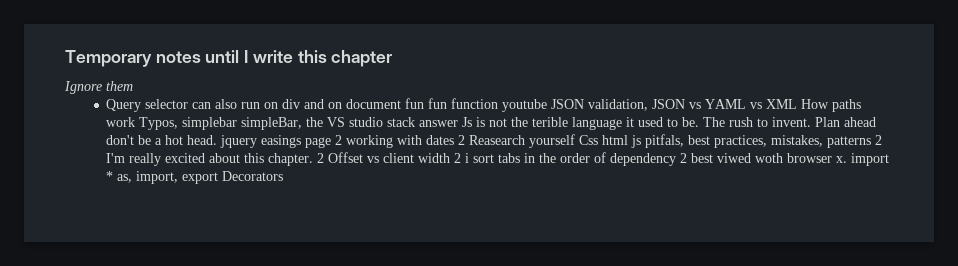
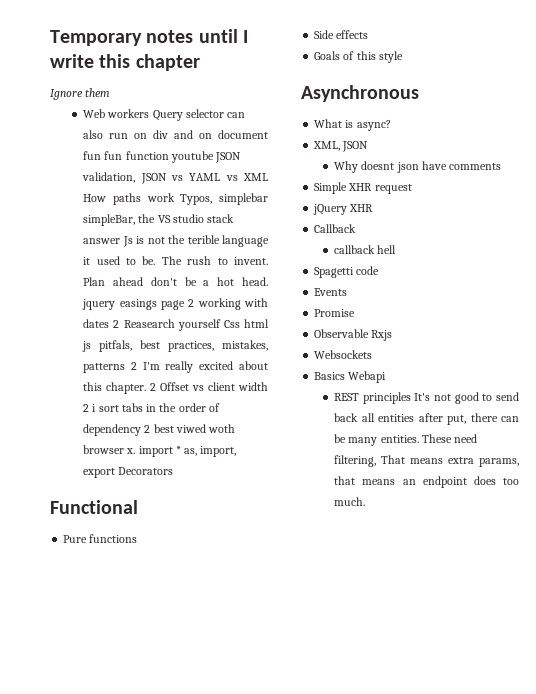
- Query selector can also run on div and on document fun fun function youtube JSON validation, JSON vs YAML vs XML How paths work Typos, simplebar simpleBar, the VS studio stack answer Js is not the terible language it used to be.
+ Web workers Query selector can also run on div and on document fun fun function youtube JSON validation, JSON vs YAML vs XML How paths work Typos, simplebar simpleBar, the VS studio stack answer Js is not the terible language it used to be.
+ Functional
+ Pure functions
+ Side effects
+ Goals of this style
+ Asynchronous
+ What is async?
+ XML, JSON
+ Why doesnt json have comments
+ Simple XHR request
+ jQuery XHR
+ Callback
+ callback hell
+ Spagetti code
+ Events
+ Promise
+ Observable Rxjs
+ Websockets
+ Basics Webapi
+ REST principles It's not good to send back all entities after put, there can be many entities. These need filtering, That means extra params, that means an endpoint does too much.

